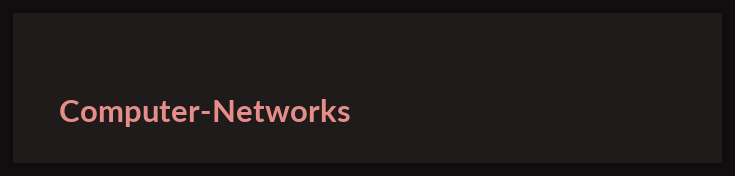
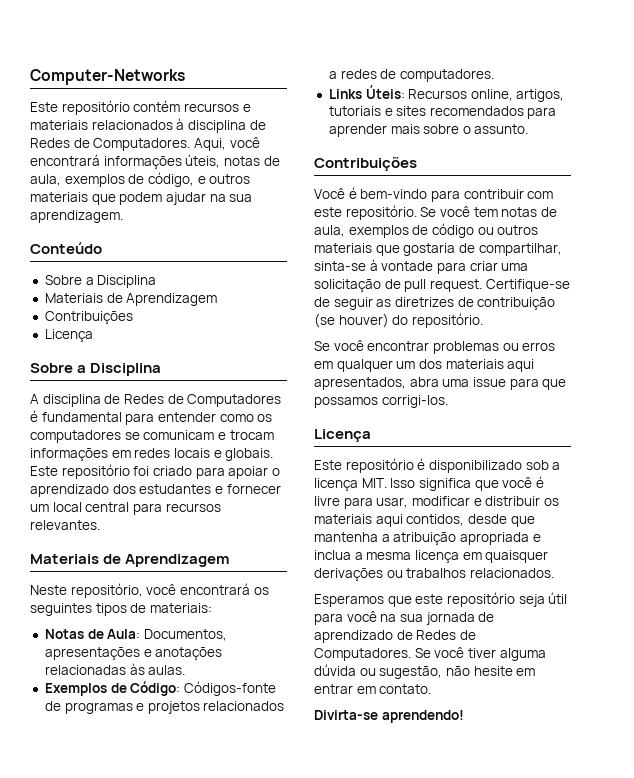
+ Este repositório contém recursos e materiais relacionados à disciplina de Redes de Computadores. Aqui, você encontrará informações úteis, notas de aula, exemplos de código, e outros materiais que podem ajudar na sua aprendizagem.
+ Conteúdo
+ Sobre a Disciplina
+ Materiais de Aprendizagem
+ Contribuições
+ Licença
+ Sobre a Disciplina
+ A disciplina de Redes de Computadores é fundamental para entender como os computadores se comunicam e trocam informações em redes locais e globais. Este repositório foi criado para apoiar o aprendizado dos estudantes e fornecer um local central para recursos relevantes.
+ Materiais de Aprendizagem
+ Neste repositório, você encontrará os seguintes tipos de materiais:
+ Notas de Aula: Documentos, apresentações e anotações relacionadas às aulas.
+ Exemplos de Código: Códigos-fonte de programas e projetos relacionados a redes de computadores.
+ Links Úteis: Recursos online, artigos, tutoriais e sites recomendados para aprender mais sobre o assunto.
+ Contribuições
+ Você é bem-vindo para contribuir com este repositório. Se você tem notas de aula, exemplos de código ou outros materiais que gostaria de compartilhar, sinta-se à vontade para criar uma solicitação de pull request. Certifique-se de seguir as diretrizes de contribuição (se houver) do repositório.
+ Se você encontrar problemas ou erros em qualquer um dos materiais aqui apresentados, abra uma issue para que possamos corrigi-los.
+ Licença
+ Este repositório é disponibilizado sob a licença MIT. Isso significa que você é livre para usar, modificar e distribuir os materiais aqui contidos, desde que mantenha a atribuição apropriada e inclua a mesma licença em quaisquer derivações ou trabalhos relacionados.
+ Esperamos que este repositório seja útil para você na sua jornada de aprendizado de Redes de Computadores. Se você tiver alguma dúvida ou sugestão, não hesite em entrar em contato.
+ Divirta-se aprendendo!

